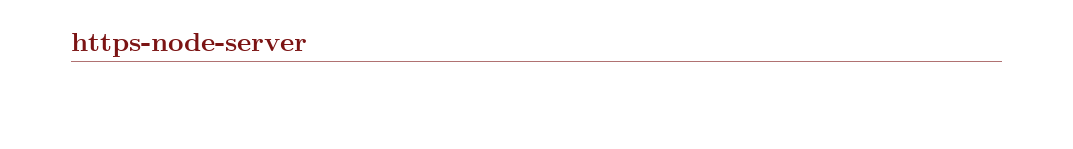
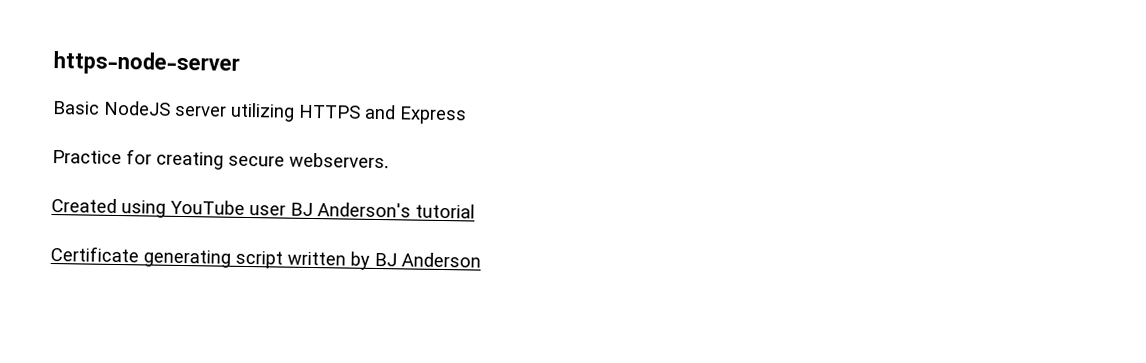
+ Basic NodeJS server utilizing HTTPS and Express
+ Practice for creating secure webservers.
+ Created using YouTube user BJ Anderson's tutorial
+ Certificate generating script written by BJ Anderson

